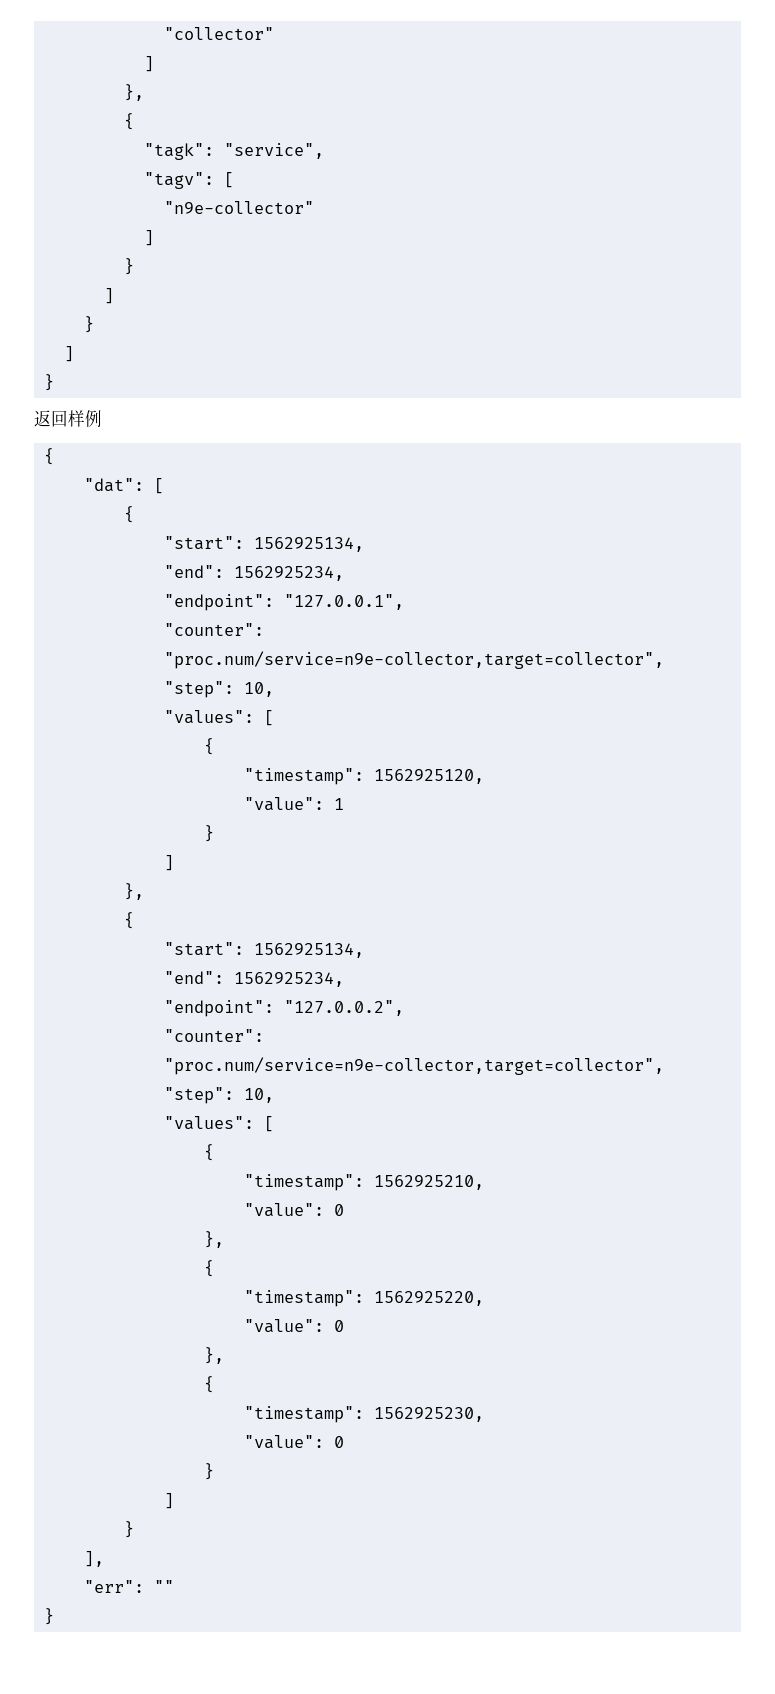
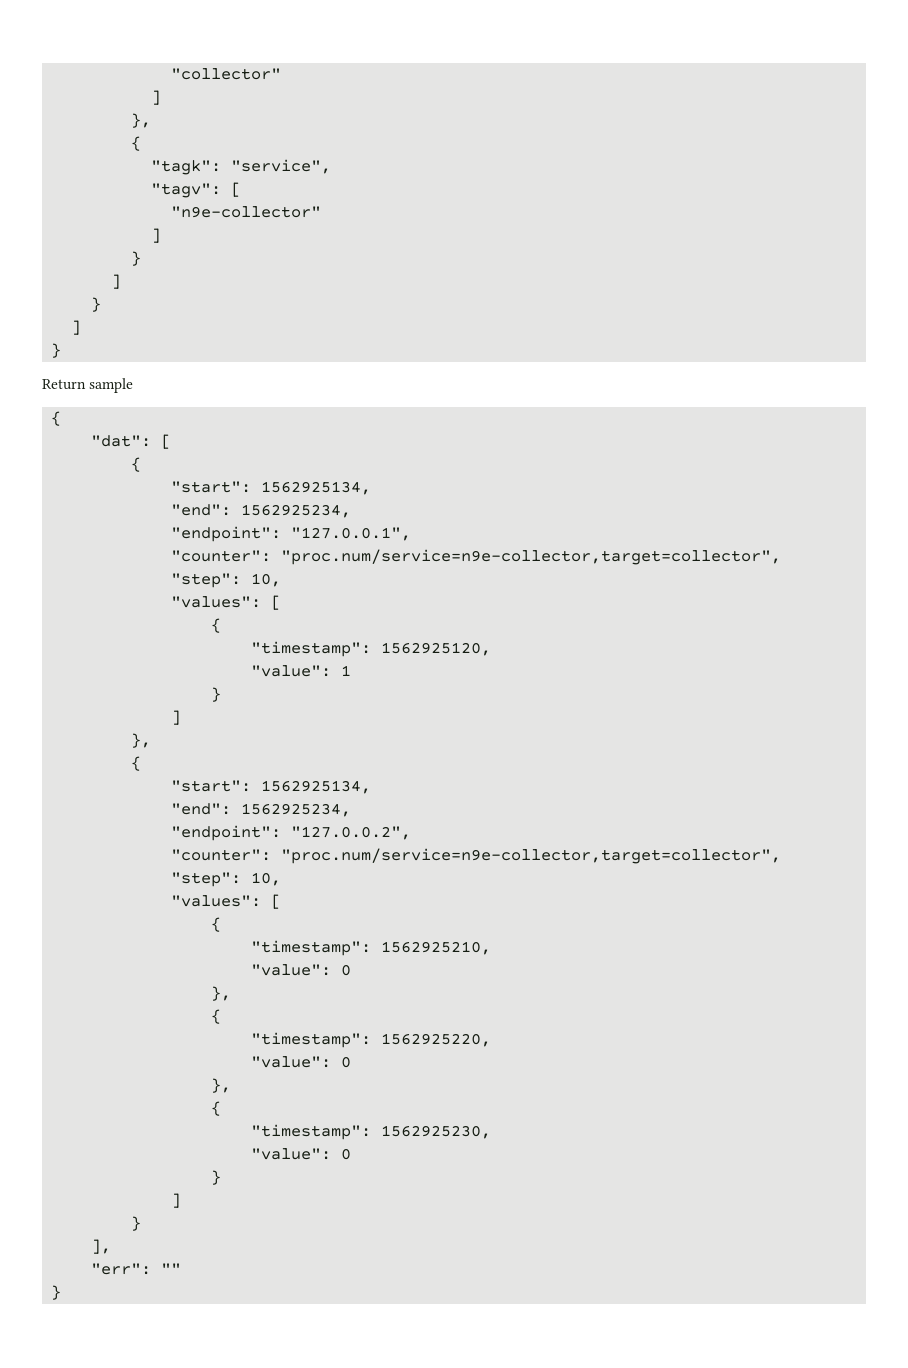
- 返回样例
+ Return sample

